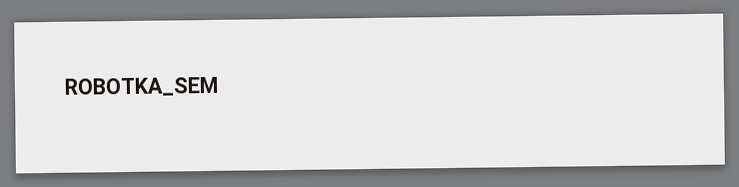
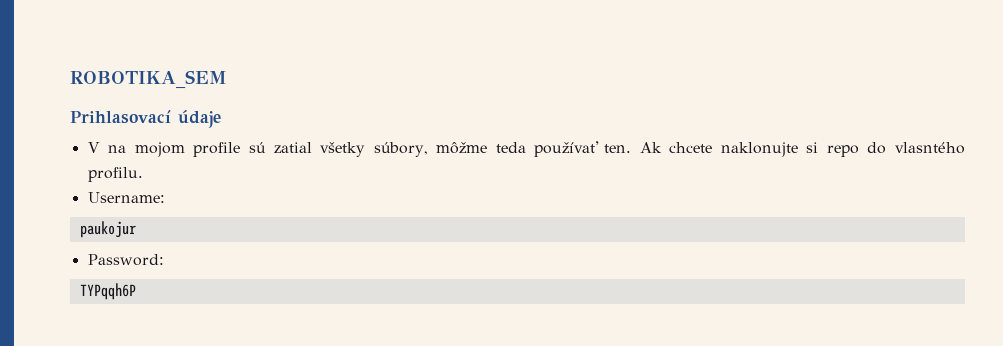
- ROBOTKA_SEM
+ ROBOTIKA_SEM
+ Prihlasovací údaje
+ V na mojom profile sú zatial všetky súbory, môžme teda používať ten. Ak chcete naklonujte si repo do vlasntého profilu.
+ Username:
+ paukojur
+ Password:
+ TYPqqh6P

